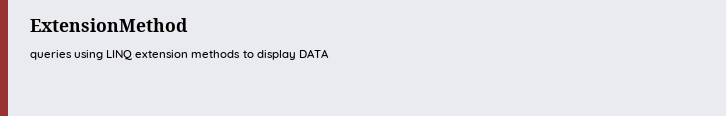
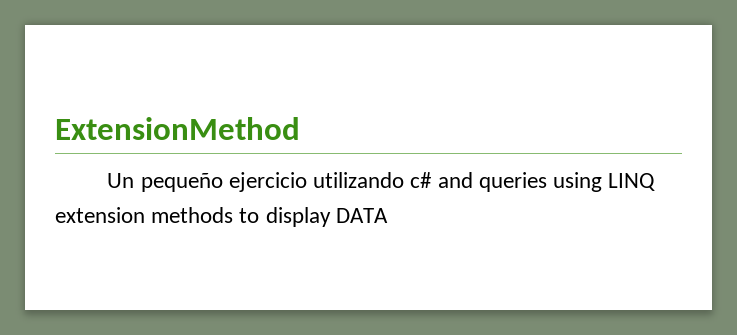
- queries using LINQ extension methods to display DATA
+ Un pequeño ejercicio utilizando c# and queries using LINQ extension methods to display DATA

